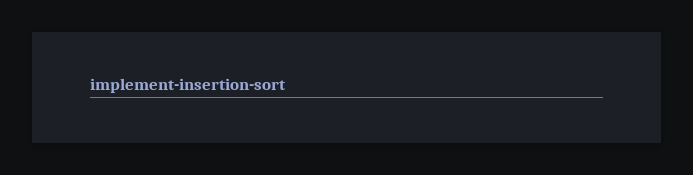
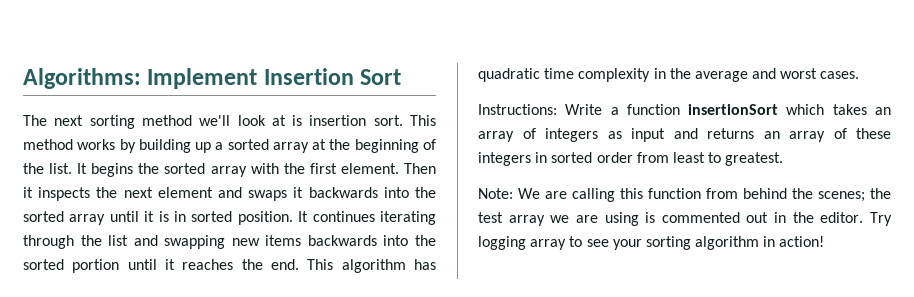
- implement-insertion-sort
+ Algorithms: Implement Insertion Sort
+ The next sorting method we'll look at is insertion sort. This method works by building up a sorted array at the beginning of the list. It begins the sorted array with the first element. Then it inspects the next element and swaps it backwards into the sorted array until it is in sorted position. It continues iterating through the list and swapping new items backwards into the sorted portion until it reaches the end. This algorithm has quadratic time complexity in the average and worst cases.
+ Instructions: Write a function insertionSort which takes an array of integers as input and returns an array of these integers in sorted order from least to greatest.
+ Note: We are calling this function from behind the scenes; the test array we are using is commented out in the editor. Try logging array to see your sorting algorithm in action!

